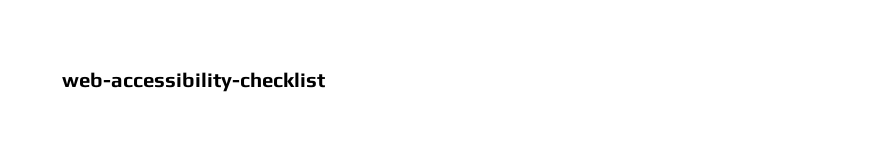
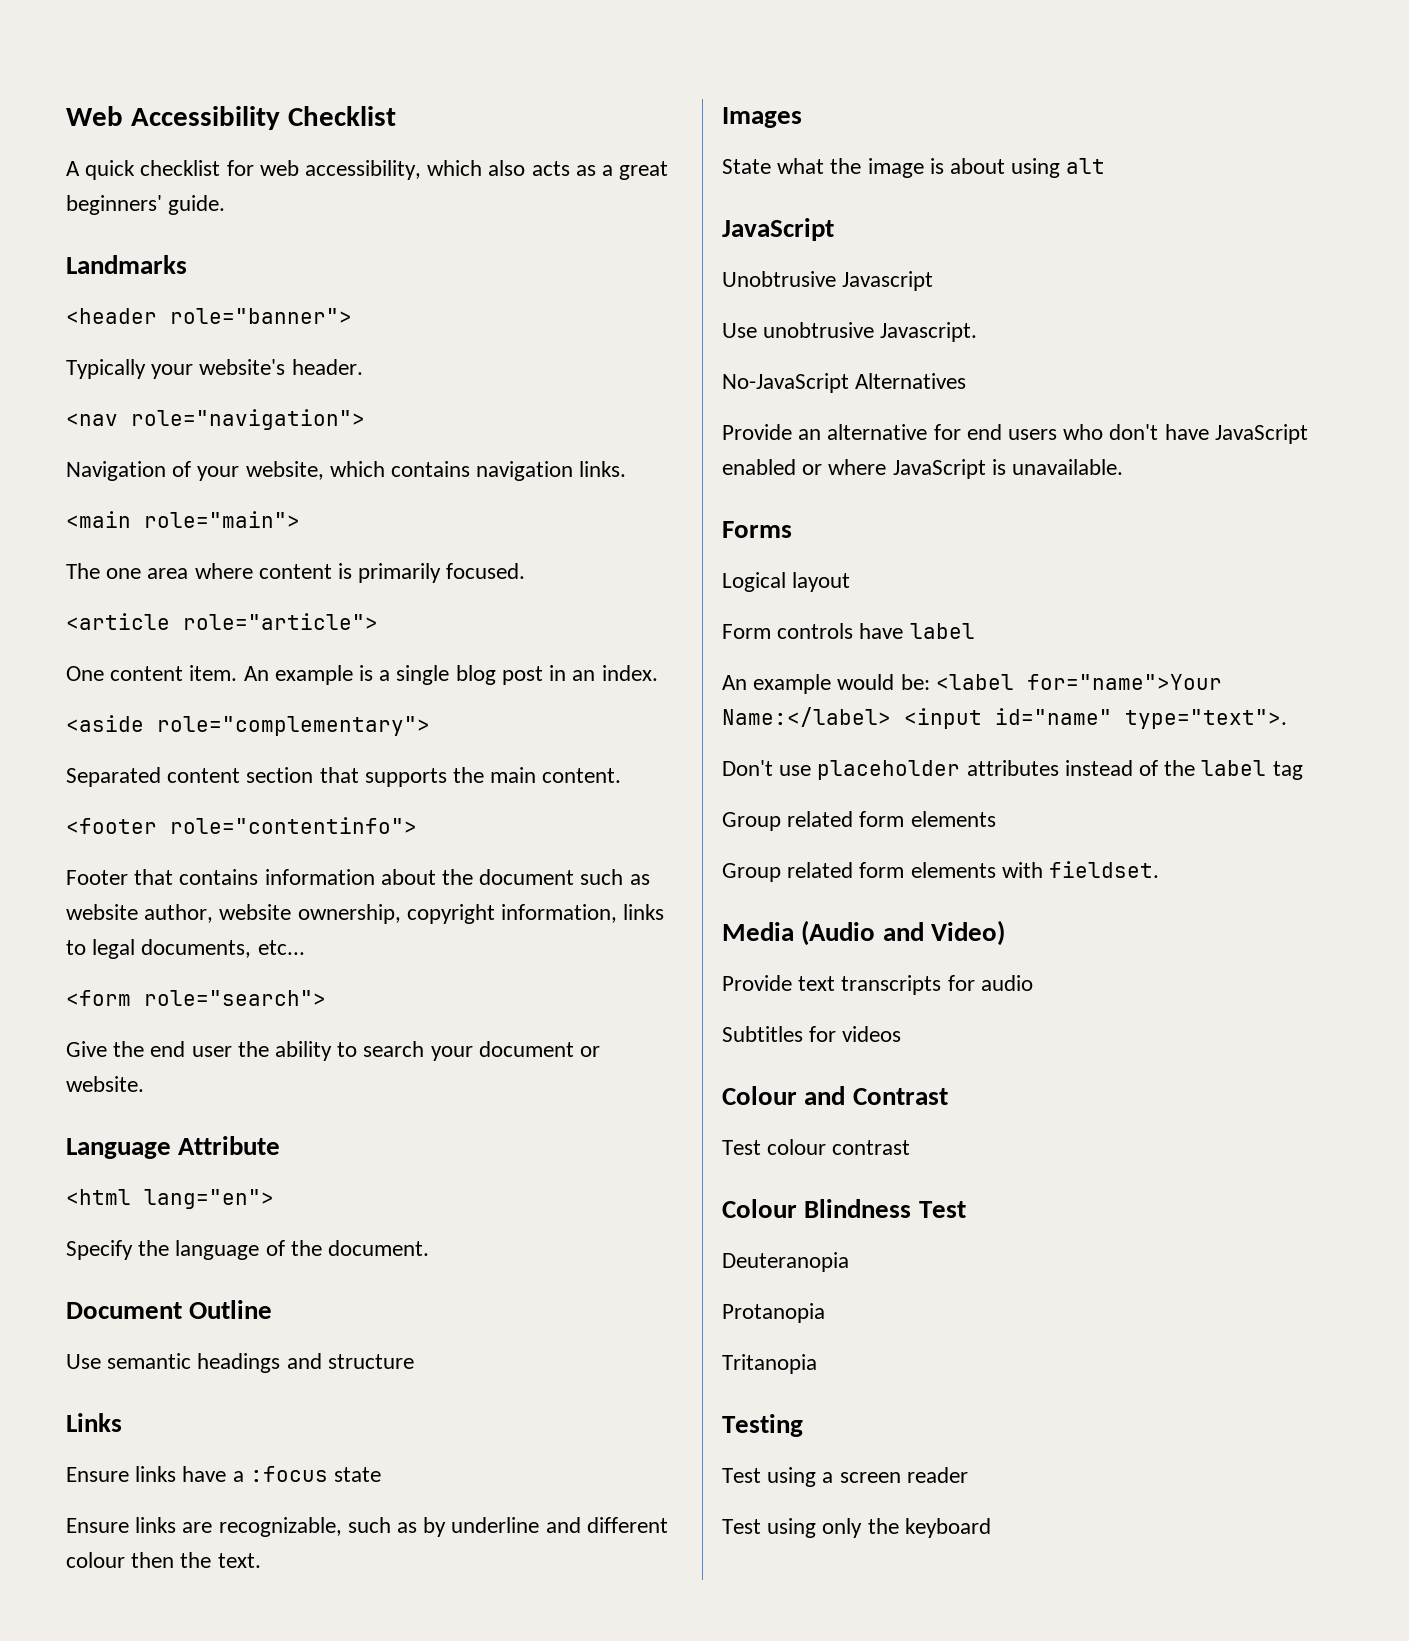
- web-accessibility-checklist
+ Web Accessibility Checklist
+ A quick checklist for web accessibility, which also acts as a great beginners' guide.
+ Landmarks
+ <header role="banner">
+ Typically your website's header.
+ <nav role="navigation">
+ Navigation of your website, which contains navigation links.
+ <main role="main">
+ The one area where content is primarily focused.
+ <article role="article">
+ One content item. An example is a single blog post in an index.
+ <aside role="complementary">
+ Separated content section that supports the main content.
+ <footer role="contentinfo">
+ Footer that contains information about the document such as website author, website ownership, copyright information, links to legal documents, etc...
+ <form role="search">
+ Give the end user the ability to search your document or website.
+ Language Attribute
+ <html lang="en">
+ Specify the language of the document.
+ Document Outline
+ Use semantic headings and structure
+ Links
+ Ensure links have a :focus state
+ Ensure links are recognizable, such as by underline and different colour then the text.
+ Images
+ State what the image is about using alt
+ JavaScript
+ Unobtrusive Javascript
+ Use unobtrusive Javascript.
+ No-JavaScript Alternatives
+ Provide an alternative for end users who don't have JavaScript enabled or where JavaScript is unavailable.
+ Forms
+ Logical layout
+ Form controls have label
+ An example would be: <label for="name">Your Name:</label> <input id="name" type="text">.
+ Don't use placeholder attributes instead of the label tag
+ Group related form elements
+ Group related form elements with fieldset.
+ Media (Audio and Video)
+ Provide text transcripts for audio
+ Subtitles for videos
+ Colour and Contrast
+ Test colour contrast
+ Colour Blindness Test
+ Deuteranopia
+ Protanopia
+ Tritanopia
+ Testing
+ Test using a screen reader
+ Test using only the keyboard

